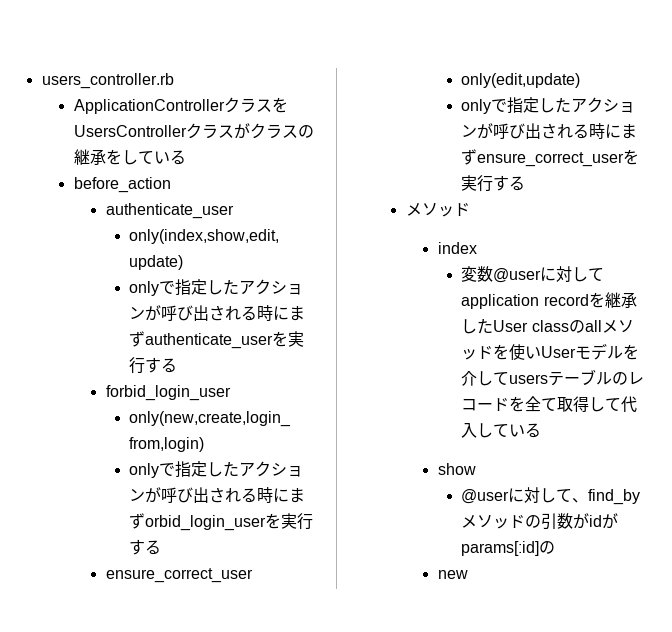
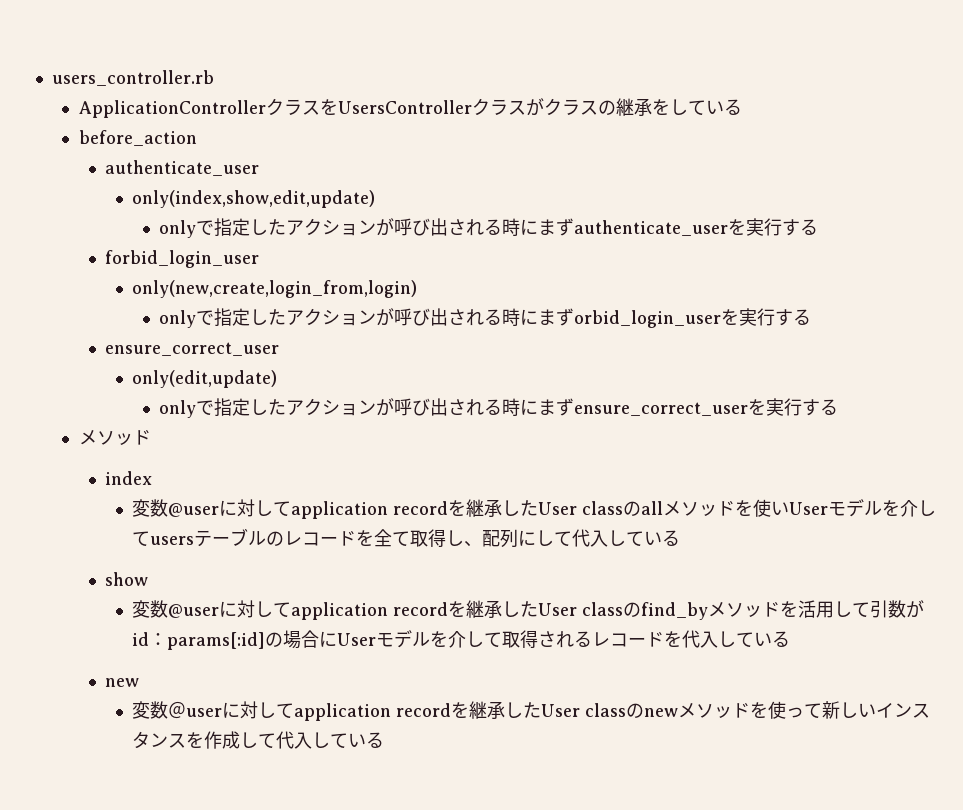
- 変数@userに対してapplication recordを継承したUser classのallメソッドを使いUserモデルを介してusersテーブルのレコードを全て取得して代入している
+ 変数@userに対してapplication recordを継承したUser classのallメソッドを使いUserモデルを介してusersテーブルのレコードを全て取得し、配列にして代入している
- @userに対して、find_byメソッドの引数がidがparams[:id]の
+ 変数@userに対してapplication recordを継承したUser classのfind_byメソッドを活用して引数がid：params[:id]の場合にUserモデルを介して取得されるレコードを代入している
  new
+ 変数＠userに対してapplication recordを継承したUser classのnewメソッドを使って新しいインスタンスを作成して代入している

